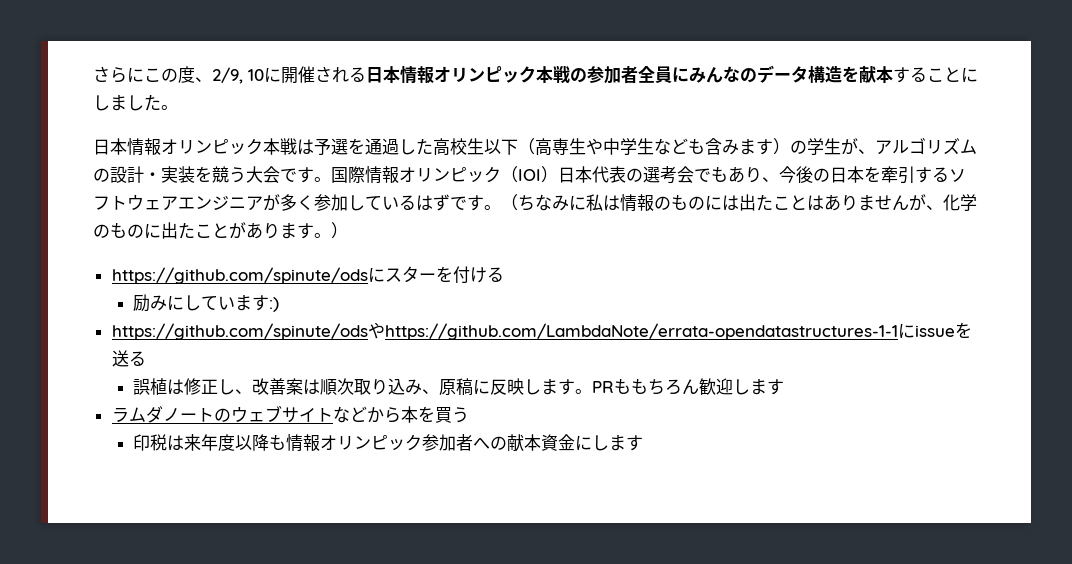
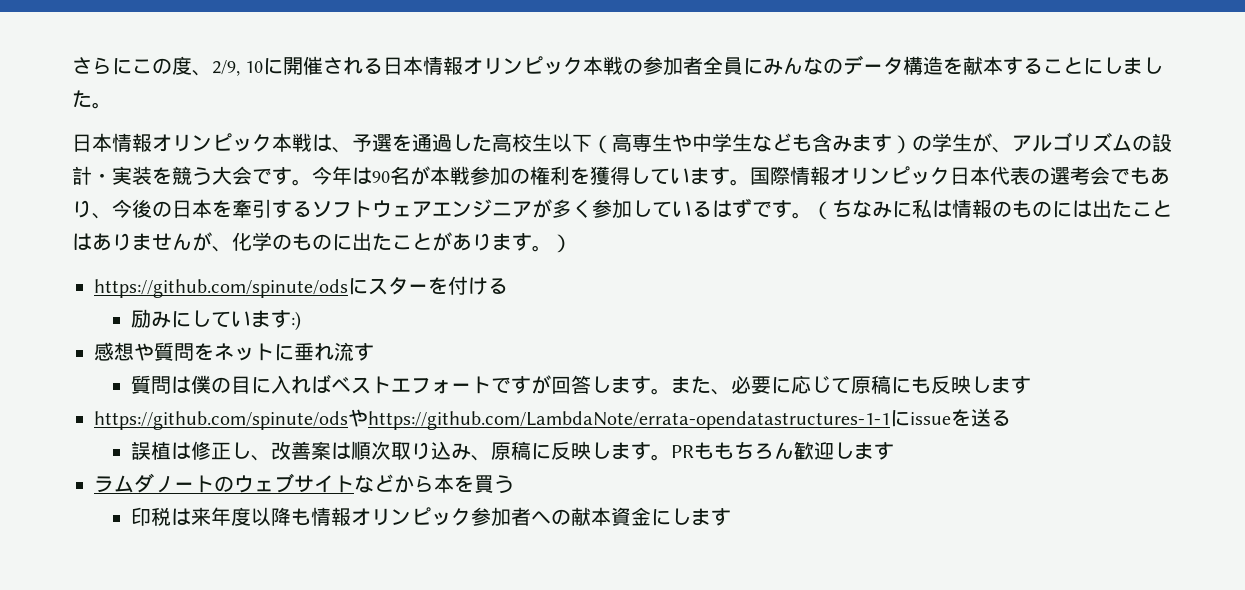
- 日本情報オリンピック本戦は予選を通過した高校生以下（高専生や中学生なども含みます）の学生が、アルゴリズムの設計・実装を競う大会です。
+ 日本情報オリンピック本戦は、予選を通過した高校生以下（高専生や中学生なども含みます）の学生が、アルゴリズムの設計・実装を競う大会です。
+ 今年は90名が本戦参加の権利を獲得しています。
- 国際情報オリンピック（IOI）日本代表の選考会でもあり、今後の日本を牽引するソフトウェアエンジニアが多く参加しているはずです。
+ 国際情報オリンピック日本代表の選考会でもあり、今後の日本を牽引するソフトウェアエンジニアが多く参加しているはずです。
+ 感想や質問をネットに垂れ流す
+ 質問は僕の目に入ればベストエフォートですが回答します。また、必要に応じて原稿にも反映します

